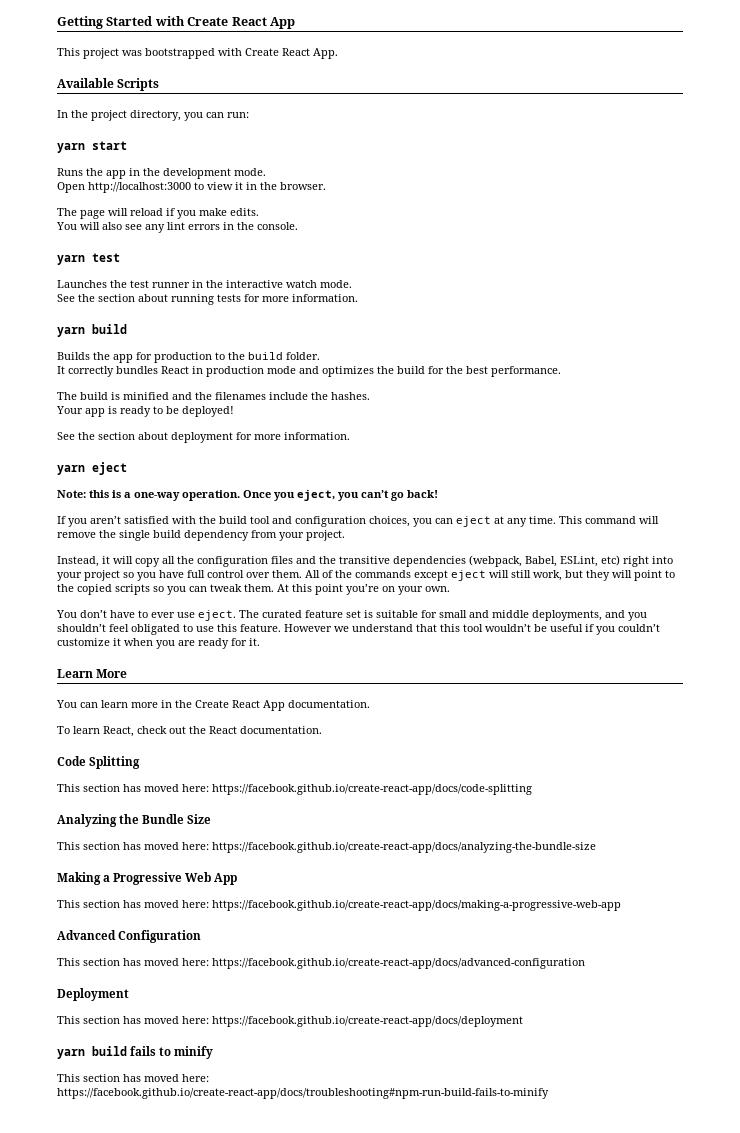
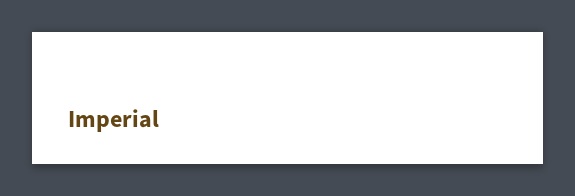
- Getting Started with Create React App
- This project was bootstrapped with Create React App.
- Available Scripts
- In the project directory, you can run:
- yarn start
- Runs the app in the development mode.
- Open http://localhost:3000 to view it in the browser.
- The page will reload if you make edits.
- You will also see any lint errors in the console.
- yarn test
- Launches the test runner in the interactive watch mode.
- See the section about running tests for more information.
- yarn build
- Builds the app for production to the build folder.
- It correctly bundles React in production mode and optimizes the build for the best performance.
- The build is minified and the filenames include the hashes.
- Your app is ready to be deployed!
- See the section about deployment for more information.
- yarn eject
- Note: this is a one-way operation. Once you eject, you can’t go back!
- If you aren’t satisfied with the build tool and configuration choices, you can eject at any time. This command will remove the single build dependency from your project.
- Instead, it will copy all the configuration files and the transitive dependencies (webpack, Babel, ESLint, etc) right into your project so you have full control over them. All of the commands except eject will still work, but they will point to the copied scripts so you can tweak them. At this point you’re on your own.
- You don’t have to ever use eject. The curated feature set is suitable for small and middle deployments, and you shouldn’t feel obligated to use this feature. However we understand that this tool wouldn’t be useful if you couldn’t customize it when you are ready for it.
- Learn More
- You can learn more in the Create React App documentation.
- To learn React, check out the React documentation.
- Code Splitting
- This section has moved here: https://facebook.github.io/create-react-app/docs/code-splitting
- Analyzing the Bundle Size
- This section has moved here: https://facebook.github.io/create-react-app/docs/analyzing-the-bundle-size
- Making a Progressive Web App
- This section has moved here: https://facebook.github.io/create-react-app/docs/making-a-progressive-web-app
- Advanced Configuration
- This section has moved here: https://facebook.github.io/create-react-app/docs/advanced-configuration
- Deployment
- This section has moved here: https://facebook.github.io/create-react-app/docs/deployment
- yarn build fails to minify
- This section has moved here: https://facebook.github.io/create-react-app/docs/troubleshooting#npm-run-build-fails-to-minify
+ Imperial

